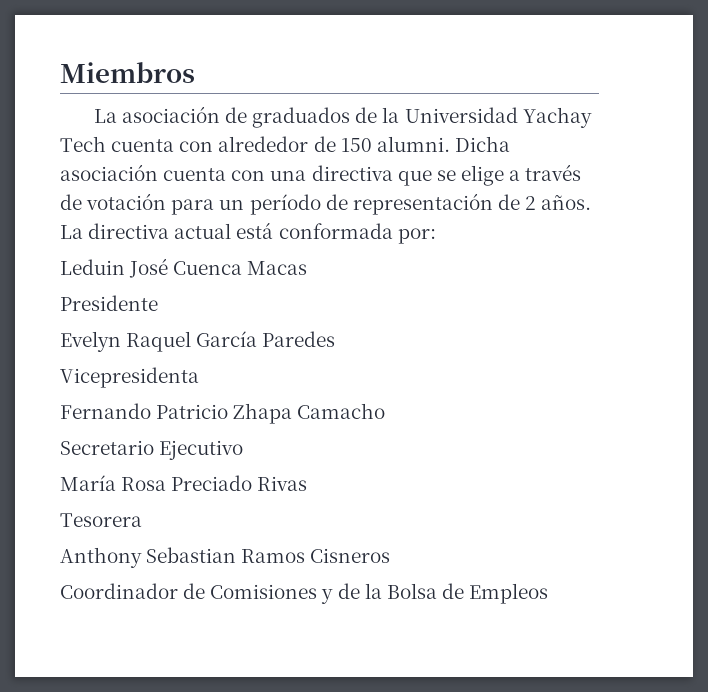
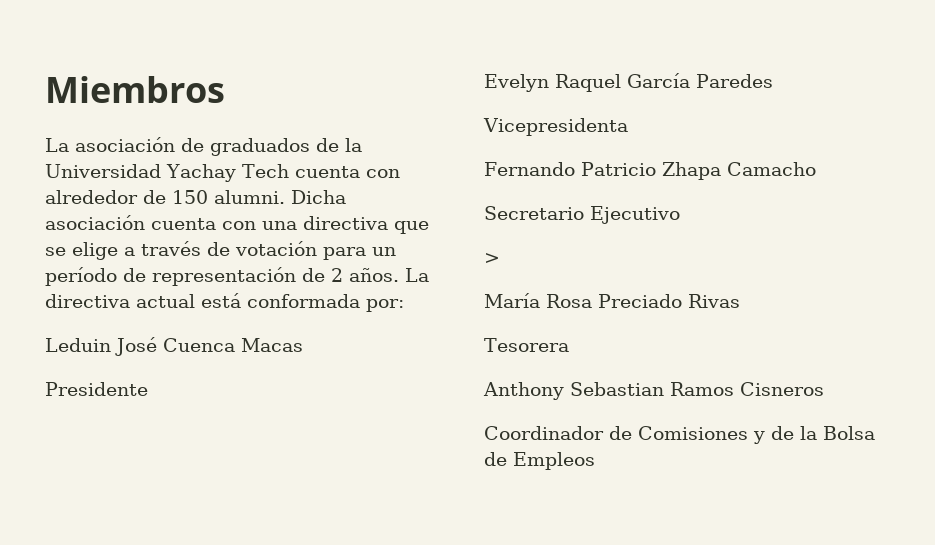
+ >

